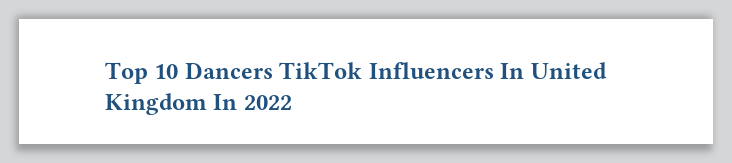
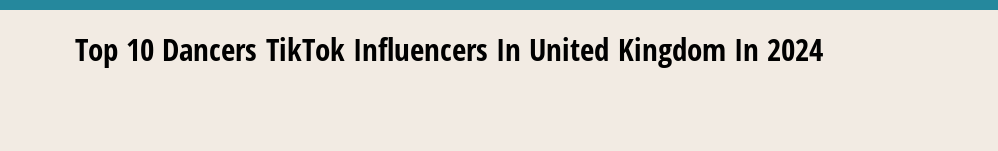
- Top 10 Dancers TikTok Influencers In United Kingdom In 2022
+ Top 10 Dancers TikTok Influencers In United Kingdom In 2024

